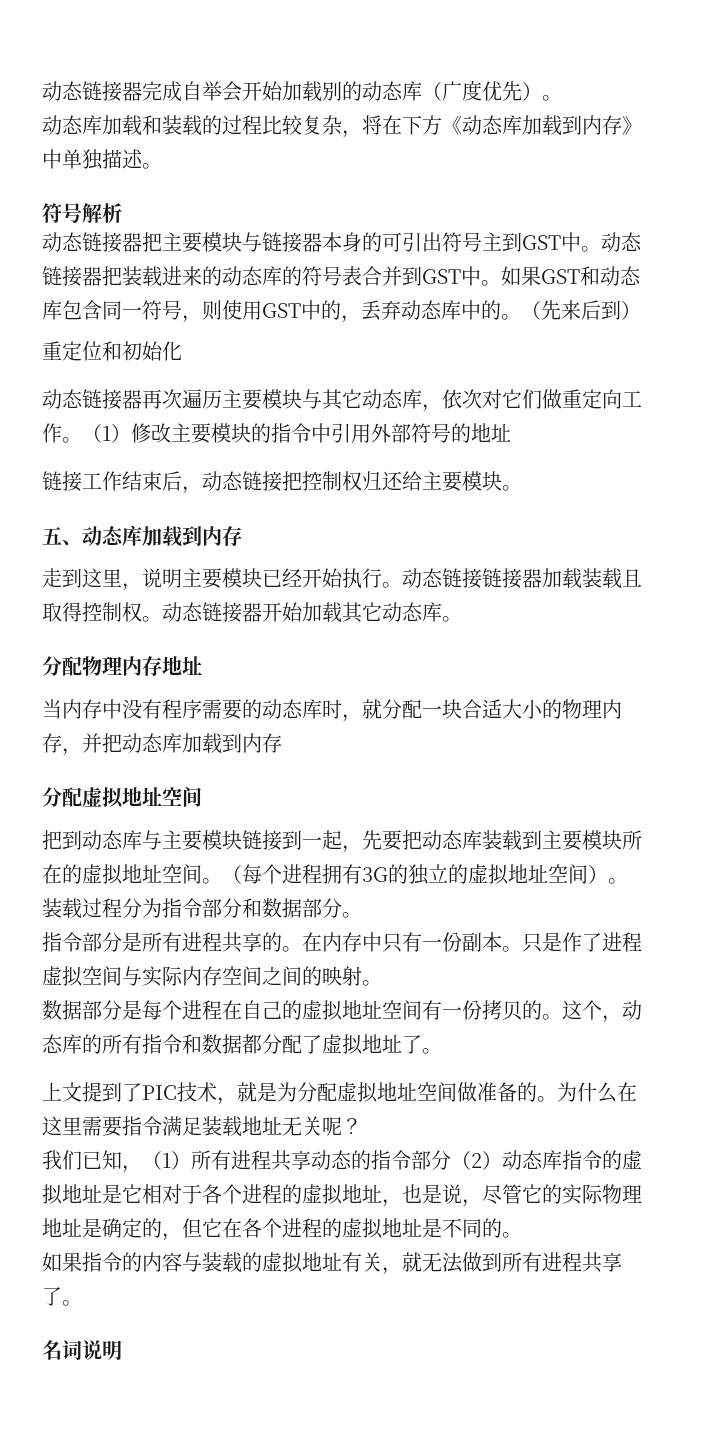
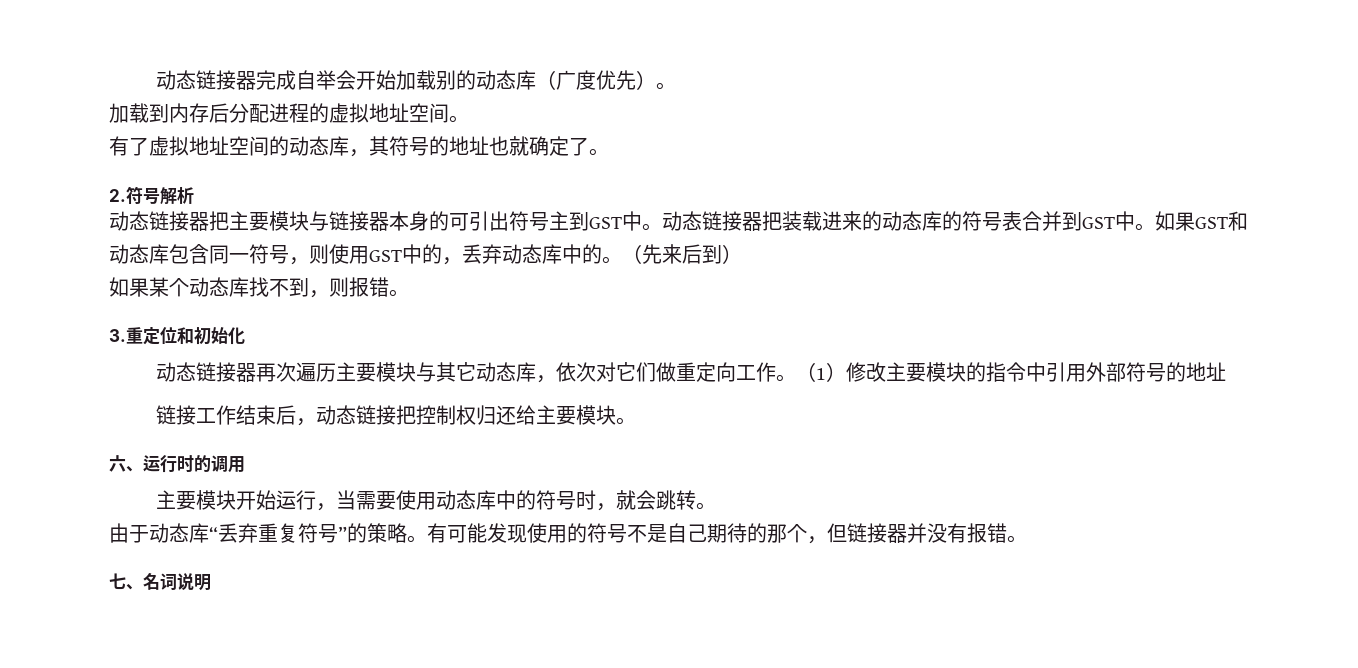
- 动态库加载和装载的过程比较复杂，将在下方《动态库加载到内存》中单独描述。
- 符号解析
+ 加载到内存后分配进程的虚拟地址空间。
+ 有了虚拟地址空间的动态库，其符号的地址也就确定了。
+ 2.符号解析
- 重定位和初始化
+ 如果某个动态库找不到，则报错。
+ 3.重定位和初始化
- 五、动态库加载到内存
- 走到这里，说明主要模块已经开始执行。动态链接链接器加载装载且取得控制权。动态链接器开始加载其它动态库。
- 分配物理内存地址
- 当内存中没有程序需要的动态库时，就分配一块合适大小的物理内存，并把动态库加载到内存
- 分配虚拟地址空间
- 把到动态库与主要模块链接到一起，先要把动态库装载到主要模块所在的虚拟地址空间。（每个进程拥有3G的独立的虚拟地址空间）。装载过程分为指令部分和数据部分。
- 指令部分是所有进程共享的。在内存中只有一份副本。只是作了进程虚拟空间与实际内存空间之间的映射。
- 数据部分是每个进程在自己的虚拟地址空间有一份拷贝的。这个，动态库的所有指令和数据都分配了虚拟地址了。
- 上文提到了PIC技术，就是为分配虚拟地址空间做准备的。为什么在这里需要指令满足装载地址无关呢？
- 我们已知，（1）所有进程共享动态的指令部分（2）动态库指令的虚拟地址是它相对于各个进程的虚拟地址，也是说，尽管它的实际物理地址是确定的，但它在各个进程的虚拟地址是不同的。
- 如果指令的内容与装载的虚拟地址有关，就无法做到所有进程共享了。
- 名词说明
+ 六、运行时的调用
+ 主要模块开始运行，当需要使用动态库中的符号时，就会跳转。
+ 由于动态库“丢弃重复符号”的策略。有可能发现使用的符号不是自己期待的那个，但链接器并没有报错。
+ 七、名词说明

